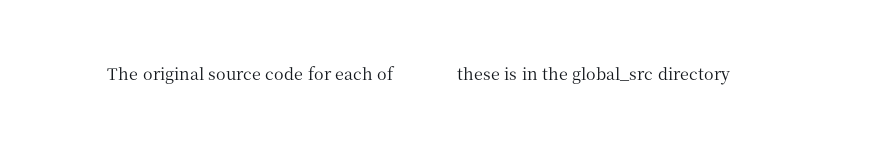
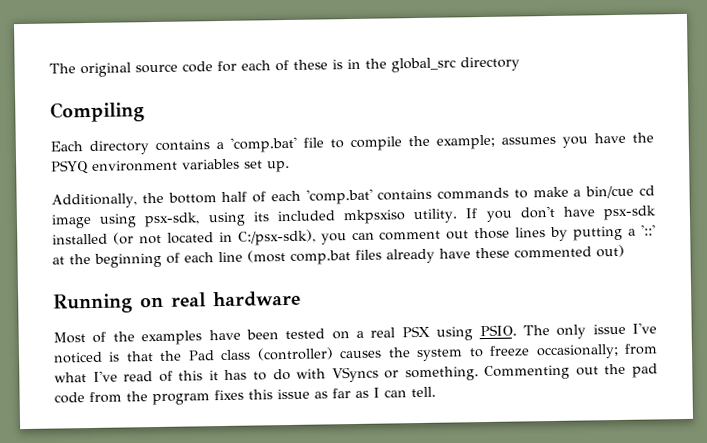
+ Compiling
+ Each directory contains a 'comp.bat' file to compile the example; assumes you have the PSYQ environment variables set up.
+ Additionally, the bottom half of each 'comp.bat' contains commands to make a bin/cue cd image using psx-sdk, using its included mkpsxiso utility. If you don't have psx-sdk installed (or not located in C:/psx-sdk), you can comment out those lines by putting a '::' at the beginning of each line (most comp.bat files already have these commented out)
+ Running on real hardware
+ Most of the examples have been tested on a real PSX using PSIO. The only issue I've noticed is that the Pad class (controller) causes the system to freeze occasionally; from what I've read of this it has to do with VSyncs or something. Commenting out the pad code from the program fixes this issue as far as I can tell.

